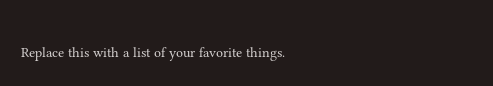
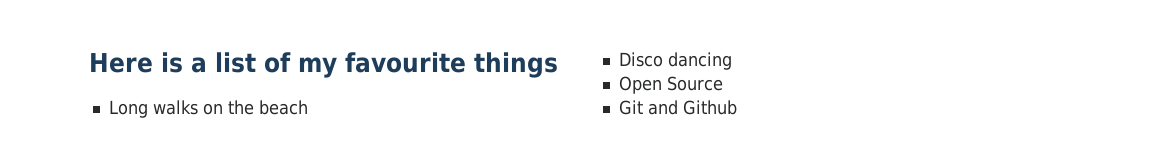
- Replace this with a list of your favorite things.
+ Here is a list of my favourite things
+ Long walks on the beach
+ Disco dancing
+ Open Source
+ Git and Github

